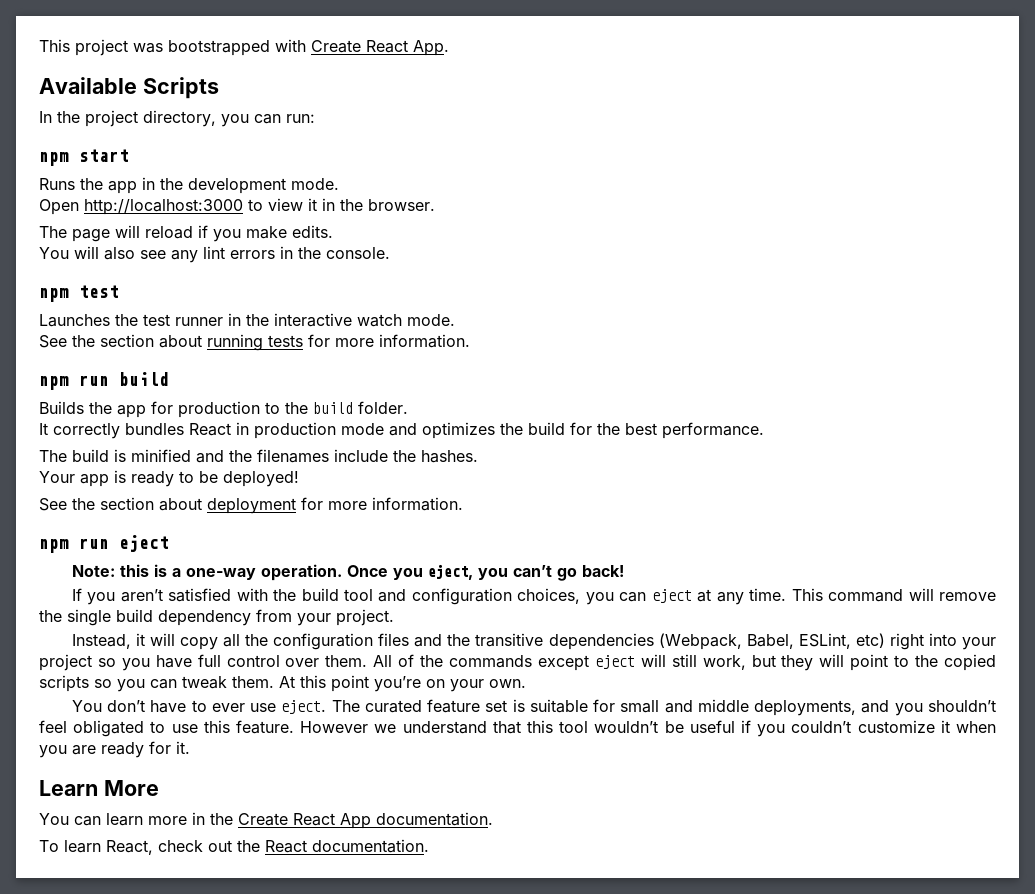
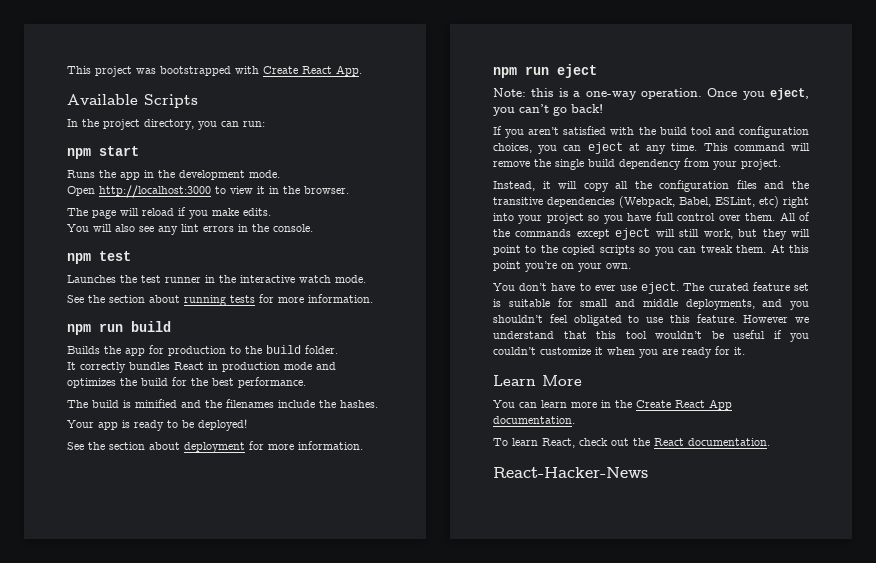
+ React-Hacker-News

